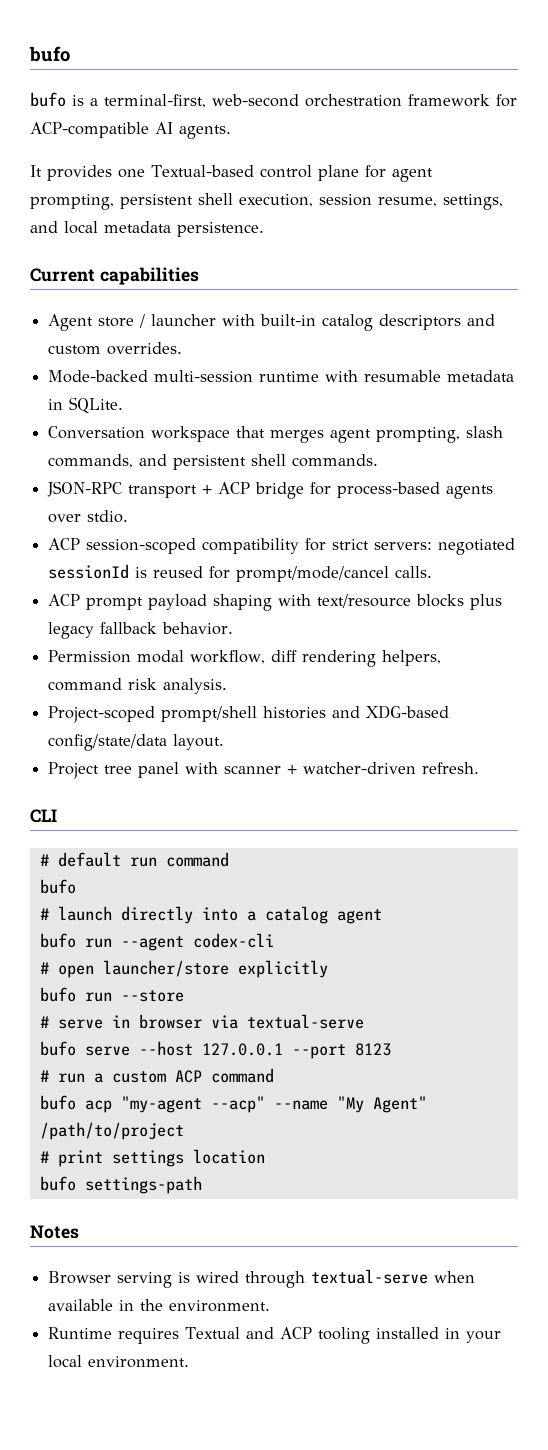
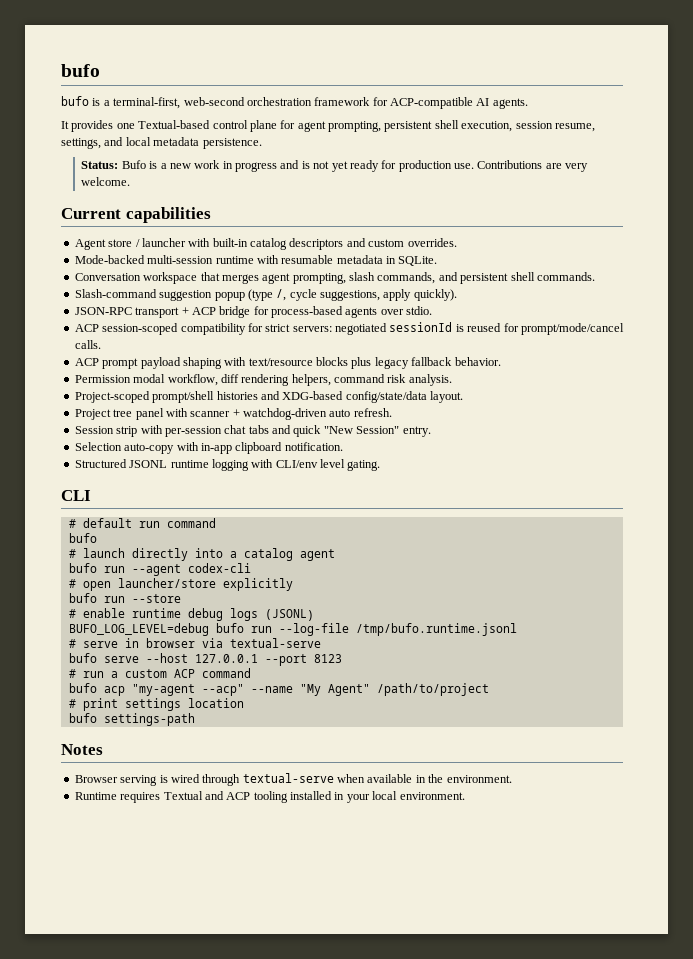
+ Status: Bufo is a new work in progress and is not yet ready for production use. Contributions are very welcome.
+ Slash-command suggestion popup (type /, cycle suggestions, apply quickly).
- Project tree panel with scanner + watcher-driven refresh.
+ Project tree panel with scanner + watchdog-driven auto refresh.
+ Session strip with per-session chat tabs and quick "New Session" entry.
+ Selection auto-copy with in-app clipboard notification.
+ Structured JSONL runtime logging with CLI/env level gating.
+ # enable runtime debug logs (JSONL)
+ BUFO_LOG_LEVEL=debug bufo run --log-file /tmp/bufo.runtime.jsonl

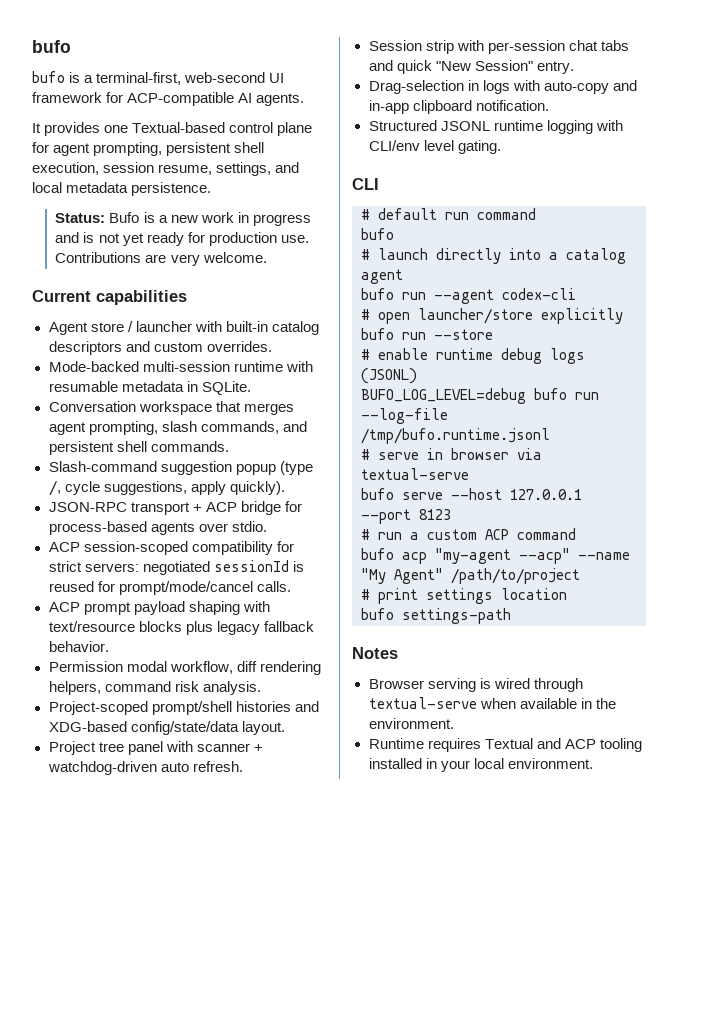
- bufo is a terminal-first, web-second orchestration framework for ACP-compatible AI agents.
+ bufo is a terminal-first, web-second UI framework for ACP-compatible AI agents.
- Selection auto-copy with in-app clipboard notification.
+ Drag-selection in logs with auto-copy and in-app clipboard notification.

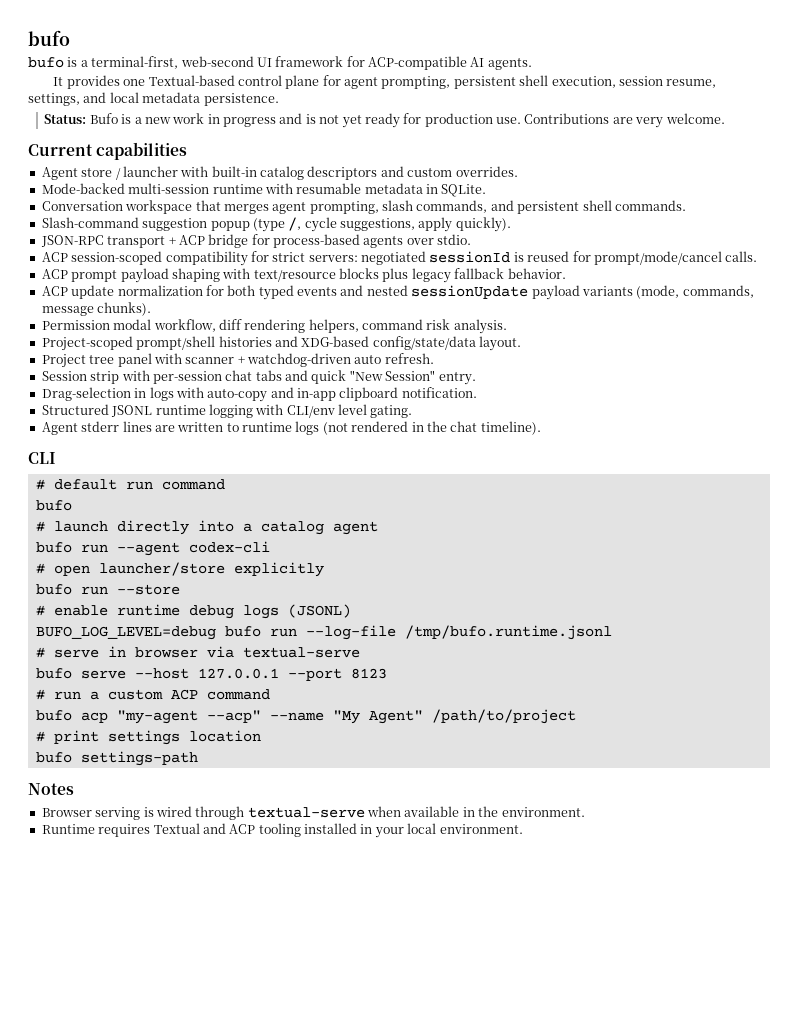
+ ACP update normalization for both typed events and nested sessionUpdate payload variants (mode, commands, message chunks).
+ Agent stderr lines are written to runtime logs (not rendered in the chat timeline).

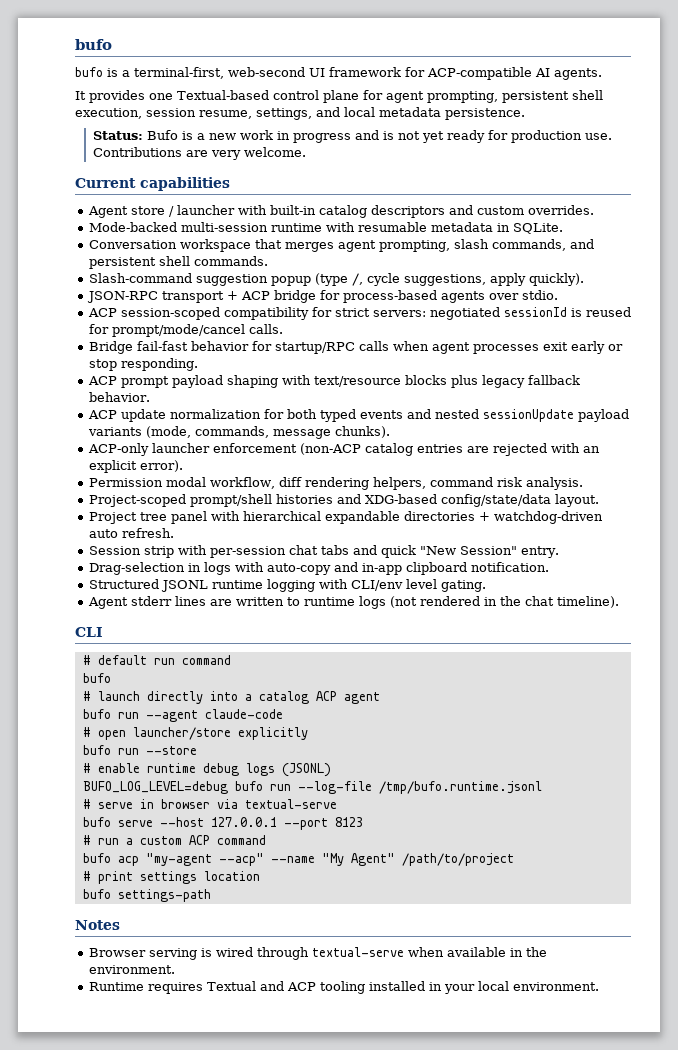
+ Bridge fail-fast behavior for startup/RPC calls when agent processes exit early or stop responding.
+ ACP-only launcher enforcement (non-ACP catalog entries are rejected with an explicit error).
- Project tree panel with scanner + watchdog-driven auto refresh.
+ Project tree panel with hierarchical expandable directories + watchdog-driven auto refresh.
- # launch directly into a catalog agent
+ # launch directly into a catalog ACP agent
- bufo run --agent codex-cli
+ bufo run --agent claude-code

